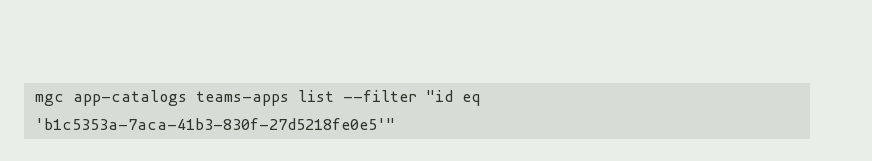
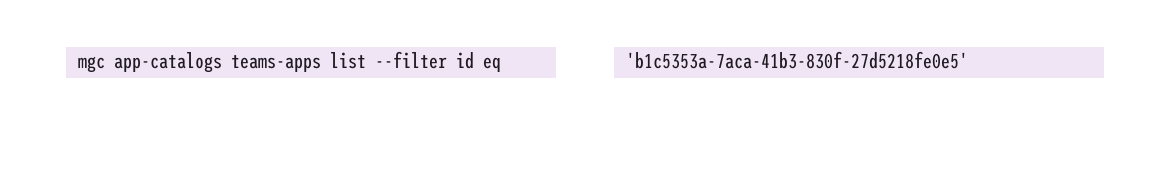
- mgc app-catalogs teams-apps list --filter "id eq 'b1c5353a-7aca-41b3-830f-27d5218fe0e5'"
+ mgc app-catalogs teams-apps list --filter id eq 'b1c5353a-7aca-41b3-830f-27d5218fe0e5'

